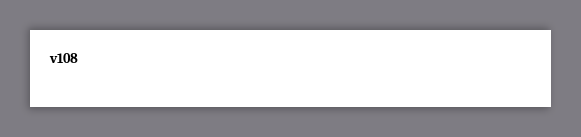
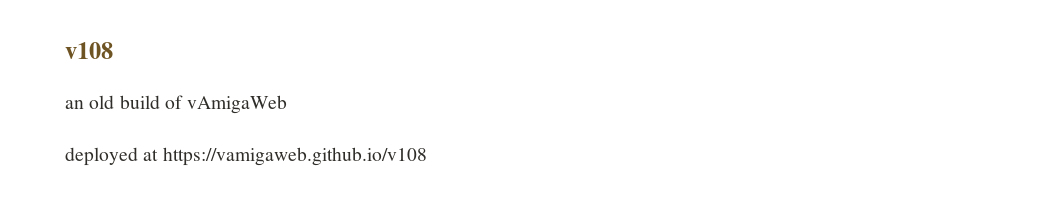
+ an old build of vAmigaWeb
+ deployed at https://vamigaweb.github.io/v108

